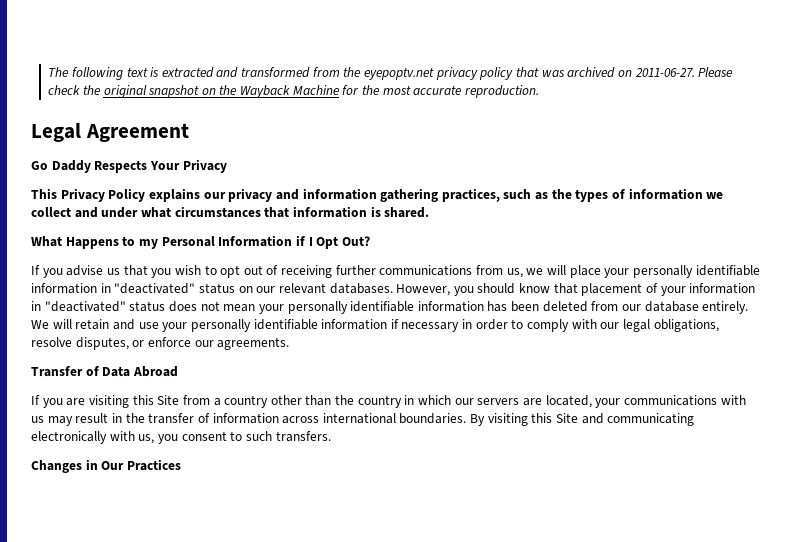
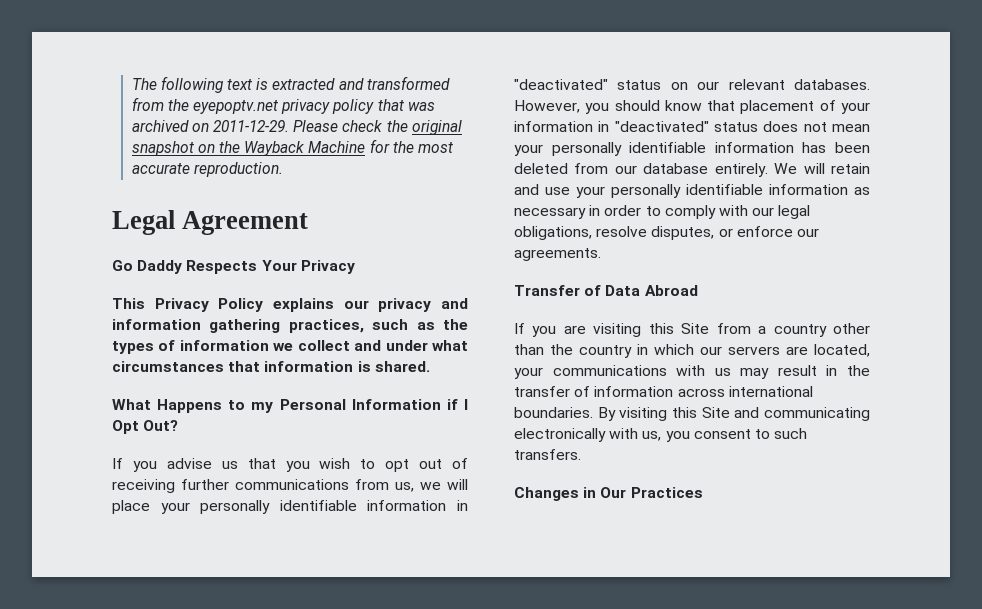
- The following text is extracted and transformed from the eyepoptv.net privacy policy that was archived on 2011-06-27.
+ The following text is extracted and transformed from the eyepoptv.net privacy policy that was archived on 2011-12-29.
- We will retain and use your personally identifiable information if necessary in order to comply with our legal obligations, resolve disputes, or enforce our agreements.
+ We will retain and use your personally identifiable information as necessary in order to comply with our legal obligations, resolve disputes, or enforce our agreements.

